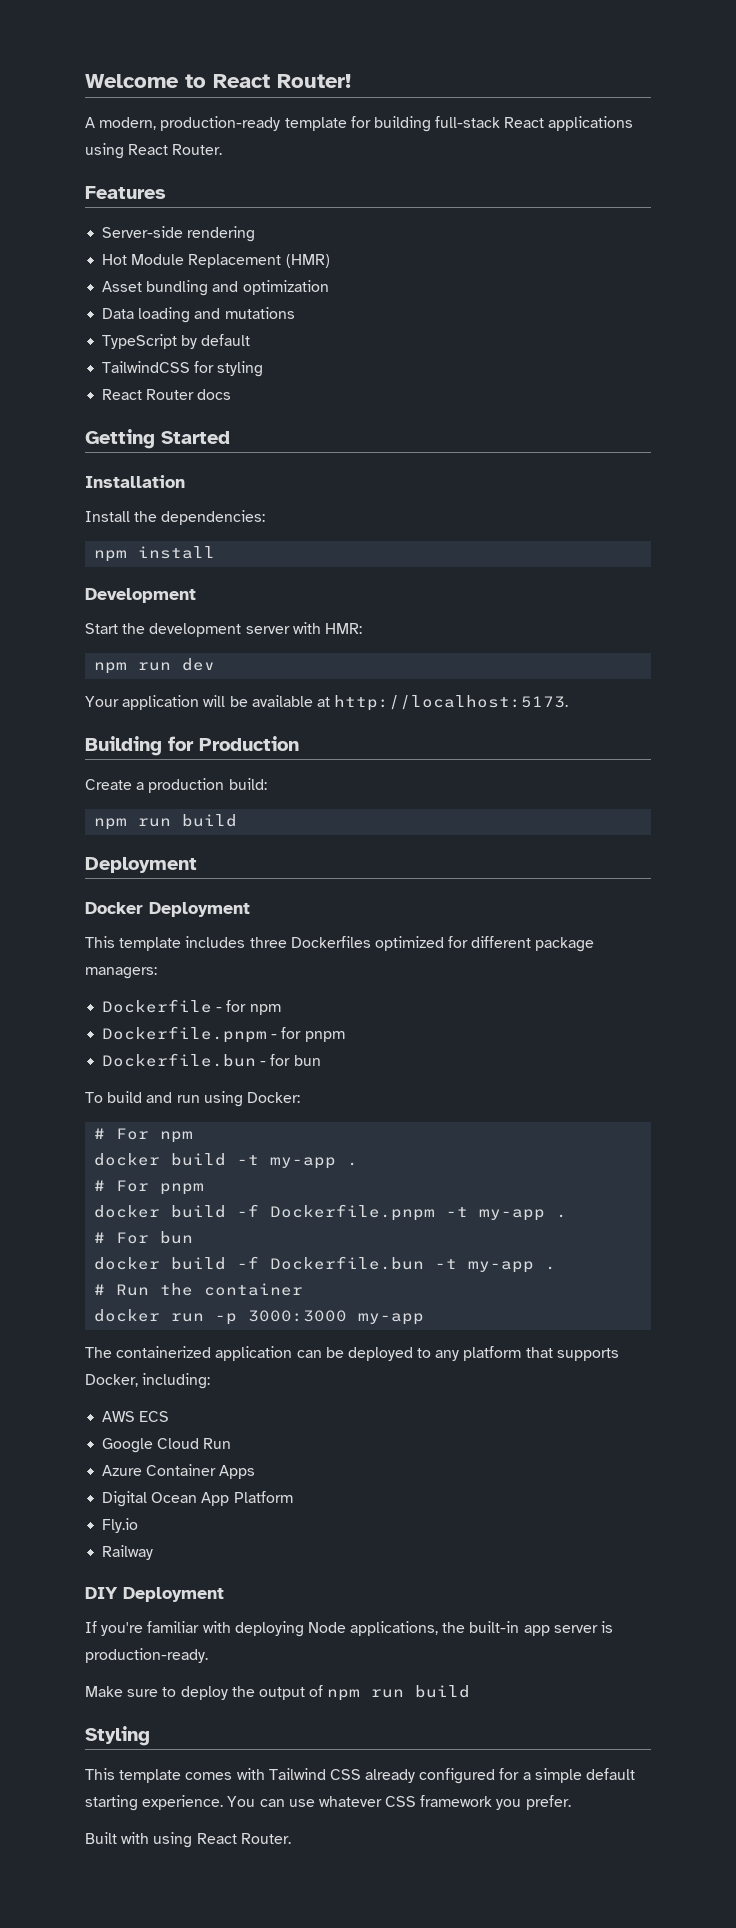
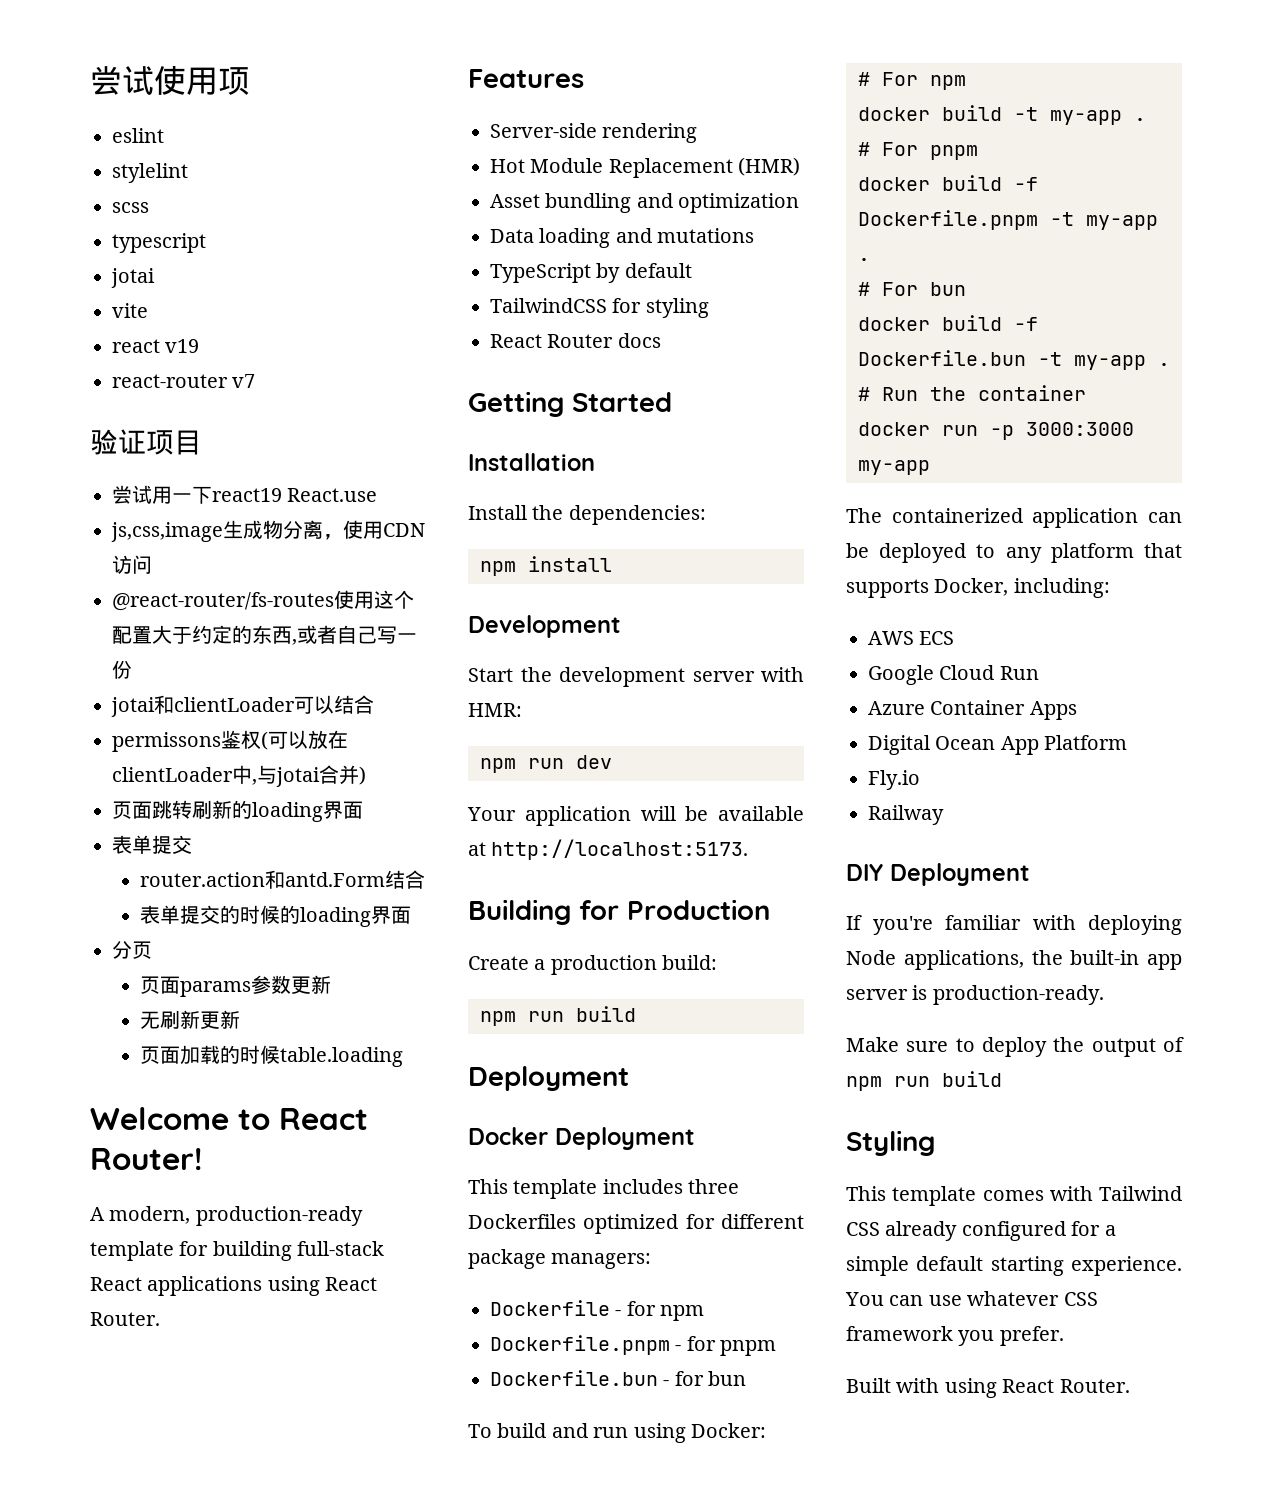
+ 尝试使用项
+ eslint
+ stylelint
+ scss
+ typescript
+ jotai
+ vite
+ react v19
+ react-router v7
+ 验证项目
+ 尝试用一下react19 React.use
+ js,css,image生成物分离，使用CDN访问
+ @react-router/fs-routes使用这个配置大于约定的东西,或者自己写一份
+ jotai和clientLoader可以结合
+ permissons鉴权(可以放在clientLoader中,与jotai合并)
+ 页面跳转刷新的loading界面
+ 表单提交
+ router.action和antd.Form结合
+ 表单提交的时候的loading界面
+ 分页
+ 页面params参数更新
+ 无刷新更新
+ 页面加载的时候table.loading

